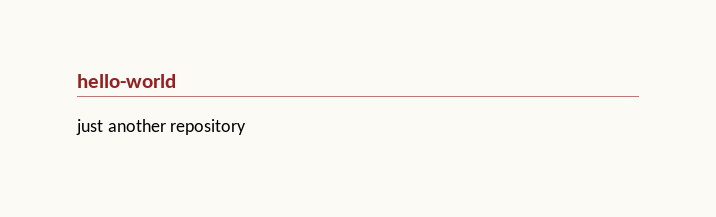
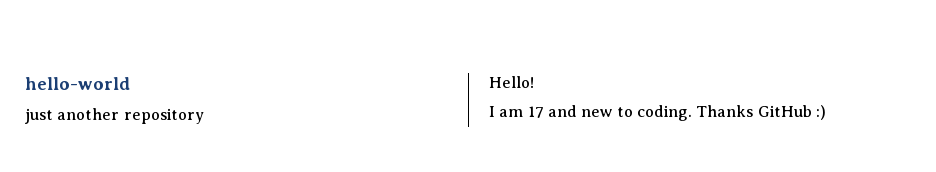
+ Hello!
+ I am 17 and new to coding. Thanks GitHub :)

